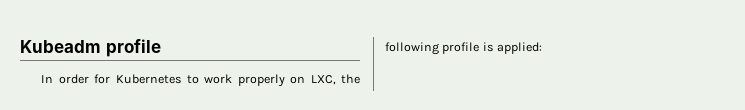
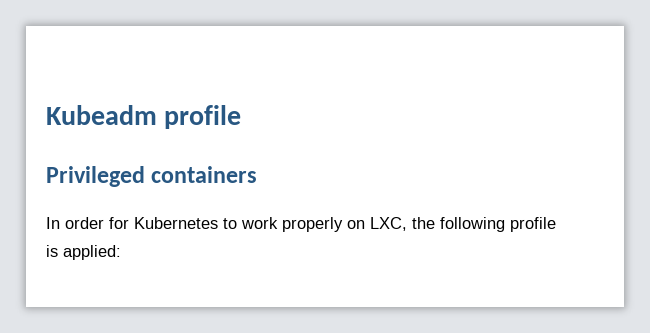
+ Privileged containers

